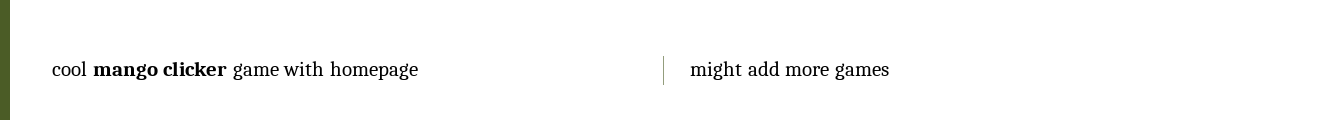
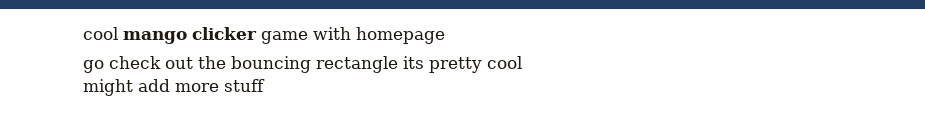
+ go check out the bouncing rectangle its pretty cool
- might add more games
+ might add more stuff

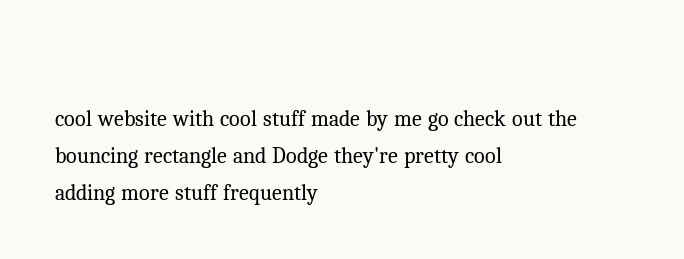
- cool mango clicker game with homepage
- go check out the bouncing rectangle its pretty cool
+ cool website with cool stuff made by me go check out the bouncing rectangle and Dodge they're pretty cool
- might add more stuff
+ adding more stuff frequently

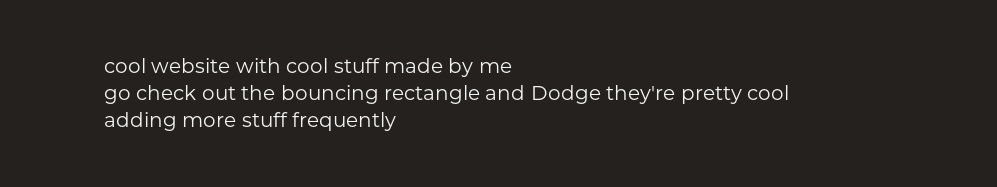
- cool website with cool stuff made by me go check out the bouncing rectangle and Dodge they're pretty cool
+ cool website with cool stuff made by me
+ go check out the bouncing rectangle and Dodge they're pretty cool

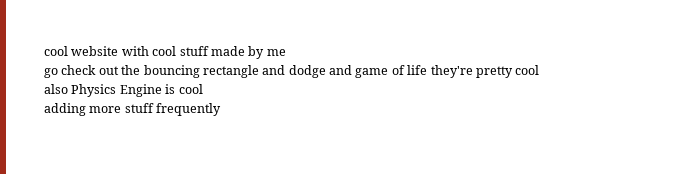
- go check out the bouncing rectangle and Dodge they're pretty cool
+ go check out the bouncing rectangle and dodge and game of life they're pretty cool
+ also Physics Engine is cool

